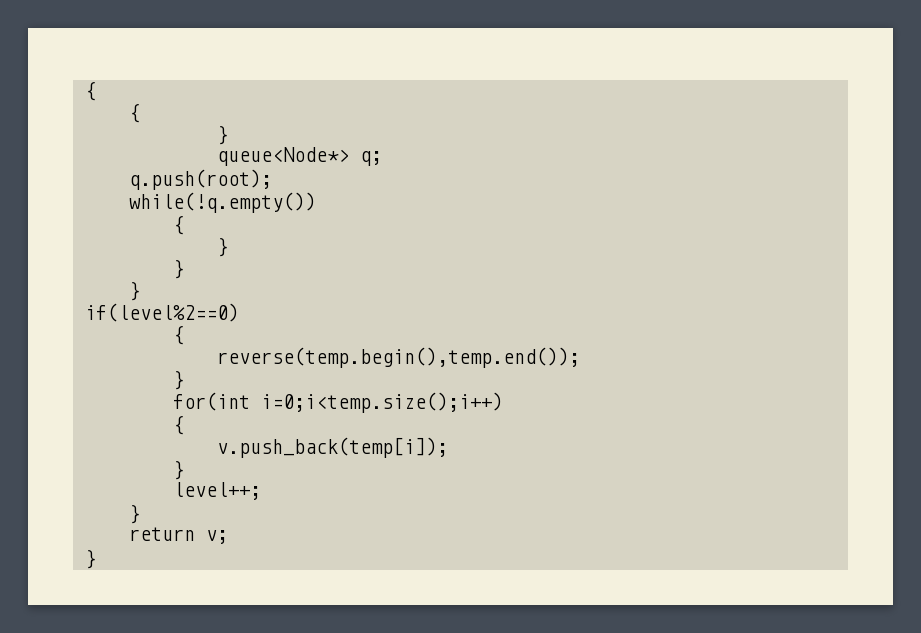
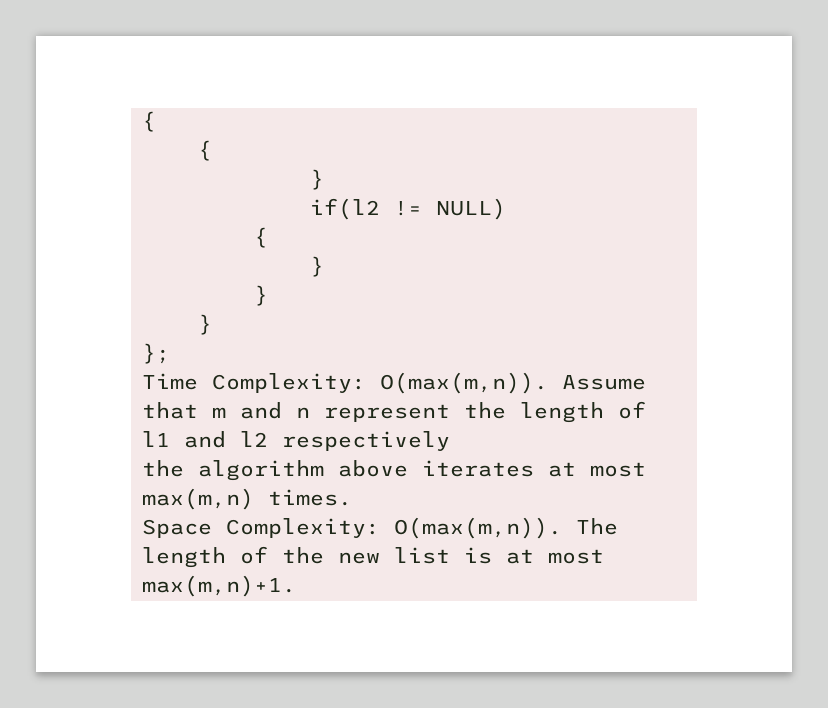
- queue<Node*> q;
- q.push(root);
- while(!q.empty())
+ if(l2 != NULL)
- if(level%2==0)
- {
- reverse(temp.begin(),temp.end());
- }
- for(int i=0;i<temp.size();i++)
- {
- v.push_back(temp[i]);
- }
- level++;
- }
- return v;
- }
+ };
+ Time Complexity: O(max(m,n)). Assume that m and n represent the length of l1 and l2 respectively
+ the algorithm above iterates at most max(m,n) times.
+ Space Complexity: O(max(m,n)). The length of the new list is at most max(m,n)+1.

